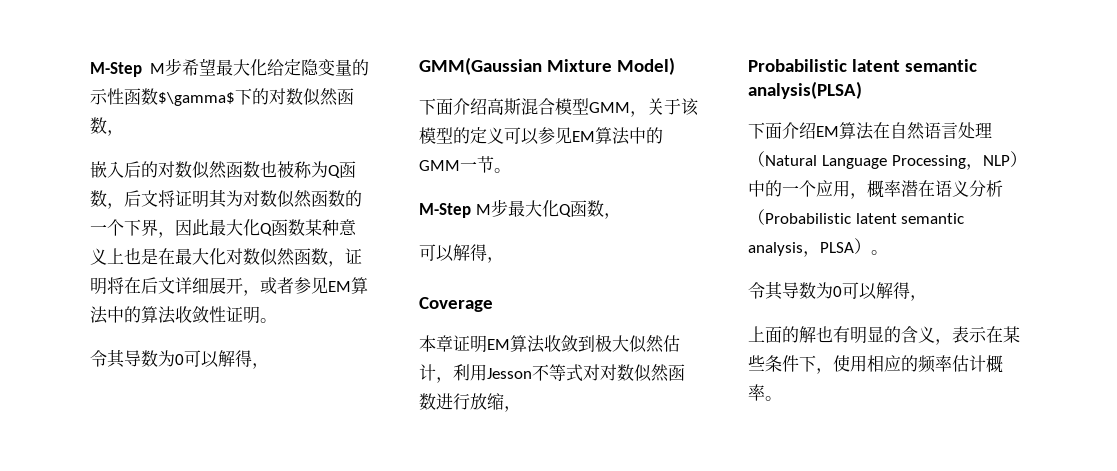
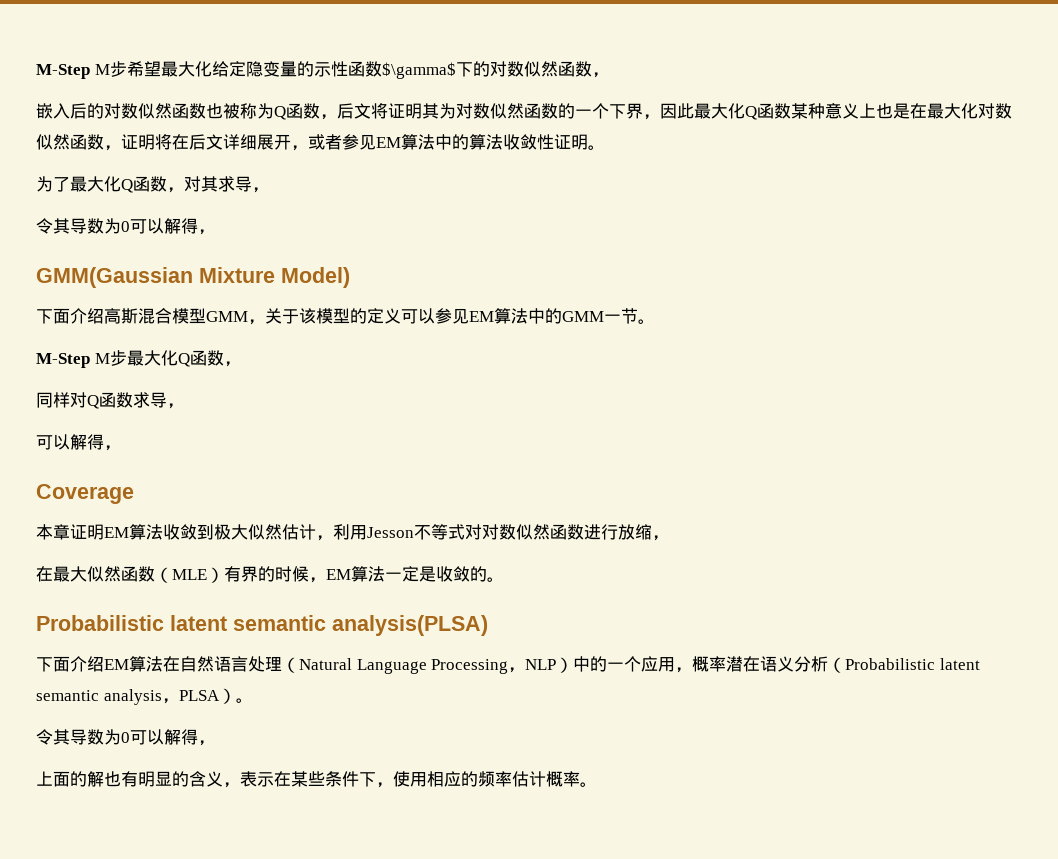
+ 为了最大化Q函数，对其求导，
+ 同样对Q函数求导，
+ 在最大似然函数（MLE）有界的时候，EM算法一定是收敛的。

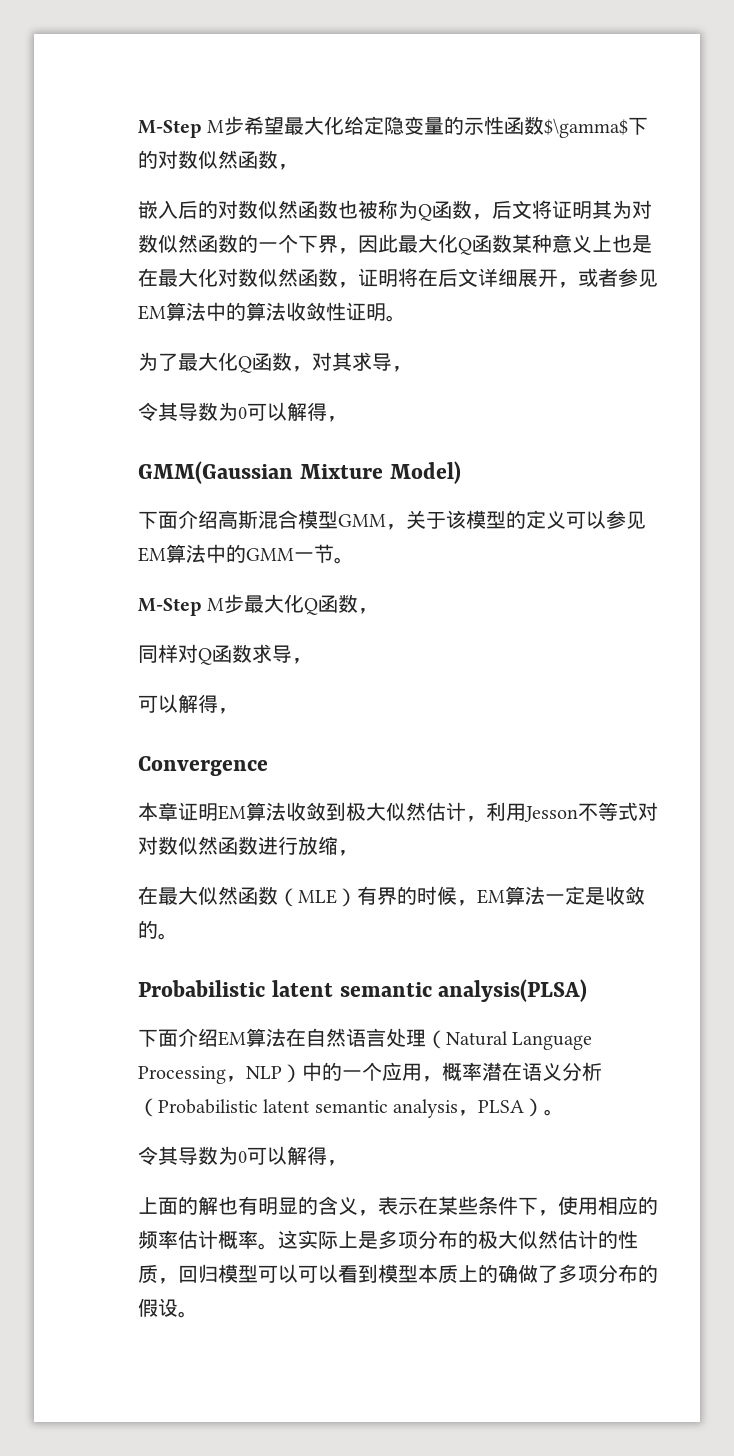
- Coverage
+ Convergence
+ 这实际上是多项分布的极大似然估计的性质，回归模型可以可以看到模型本质上的确做了多项分布的假设。

